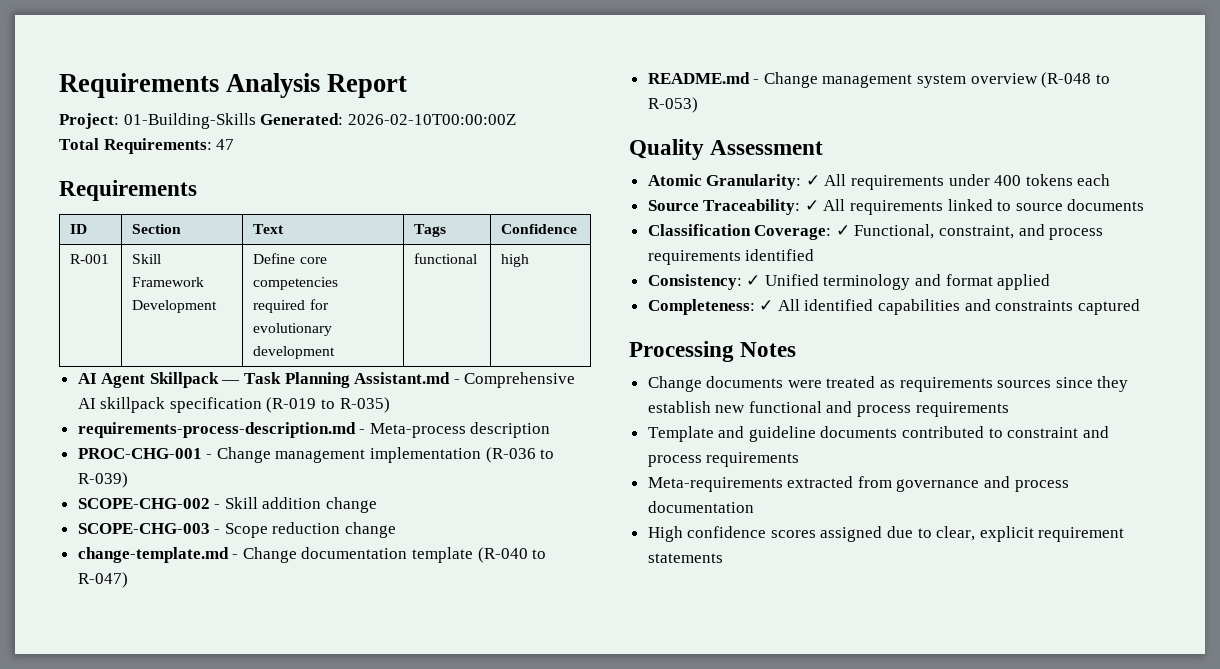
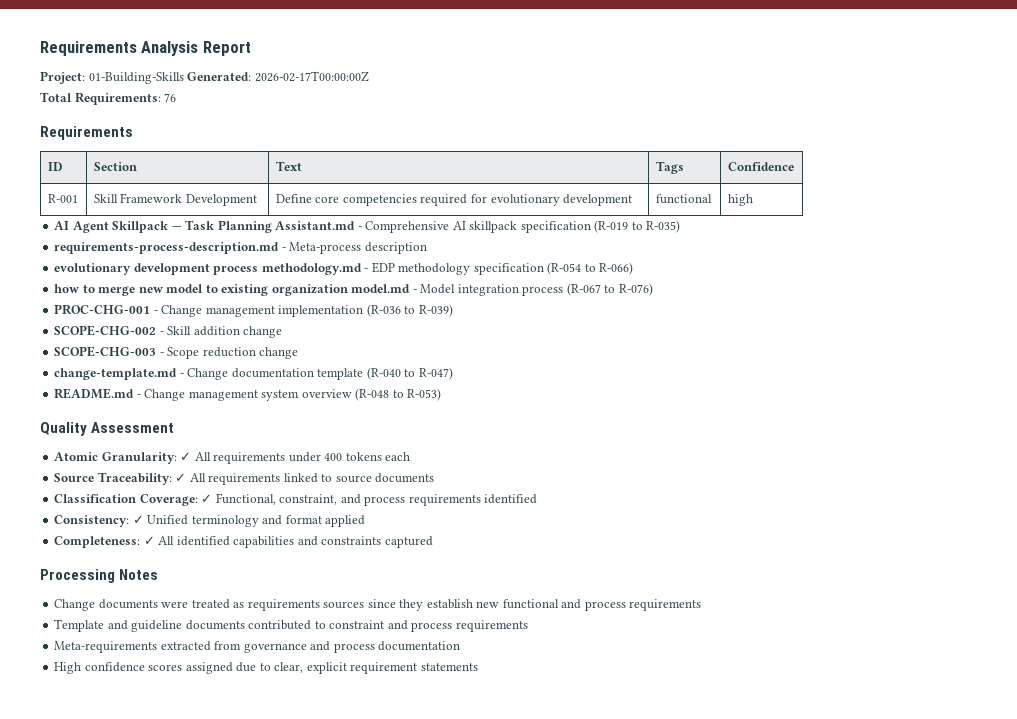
- Project: 01-Building-Skills Generated: 2026-02-10T00:00:00Z
+ Project: 01-Building-Skills Generated: 2026-02-17T00:00:00Z
- Total Requirements: 47
+ Total Requirements: 76
+ evolutionary development process methodology.md - EDP methodology specification (R-054 to R-066)
+ how to merge new model to existing organization model.md - Model integration process (R-067 to R-076)

